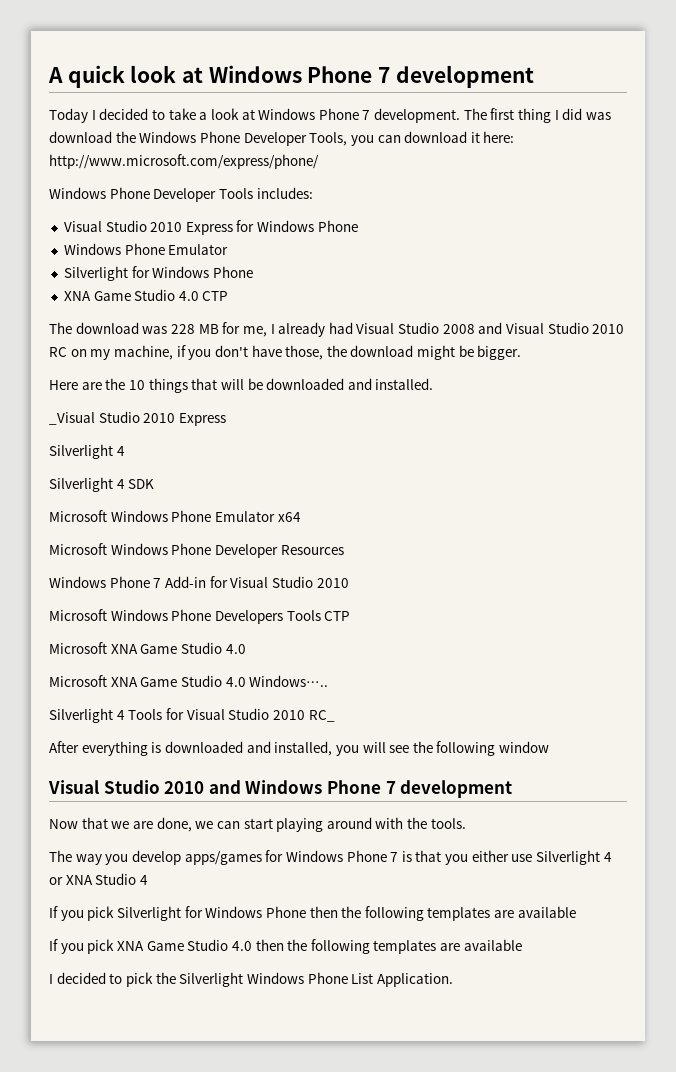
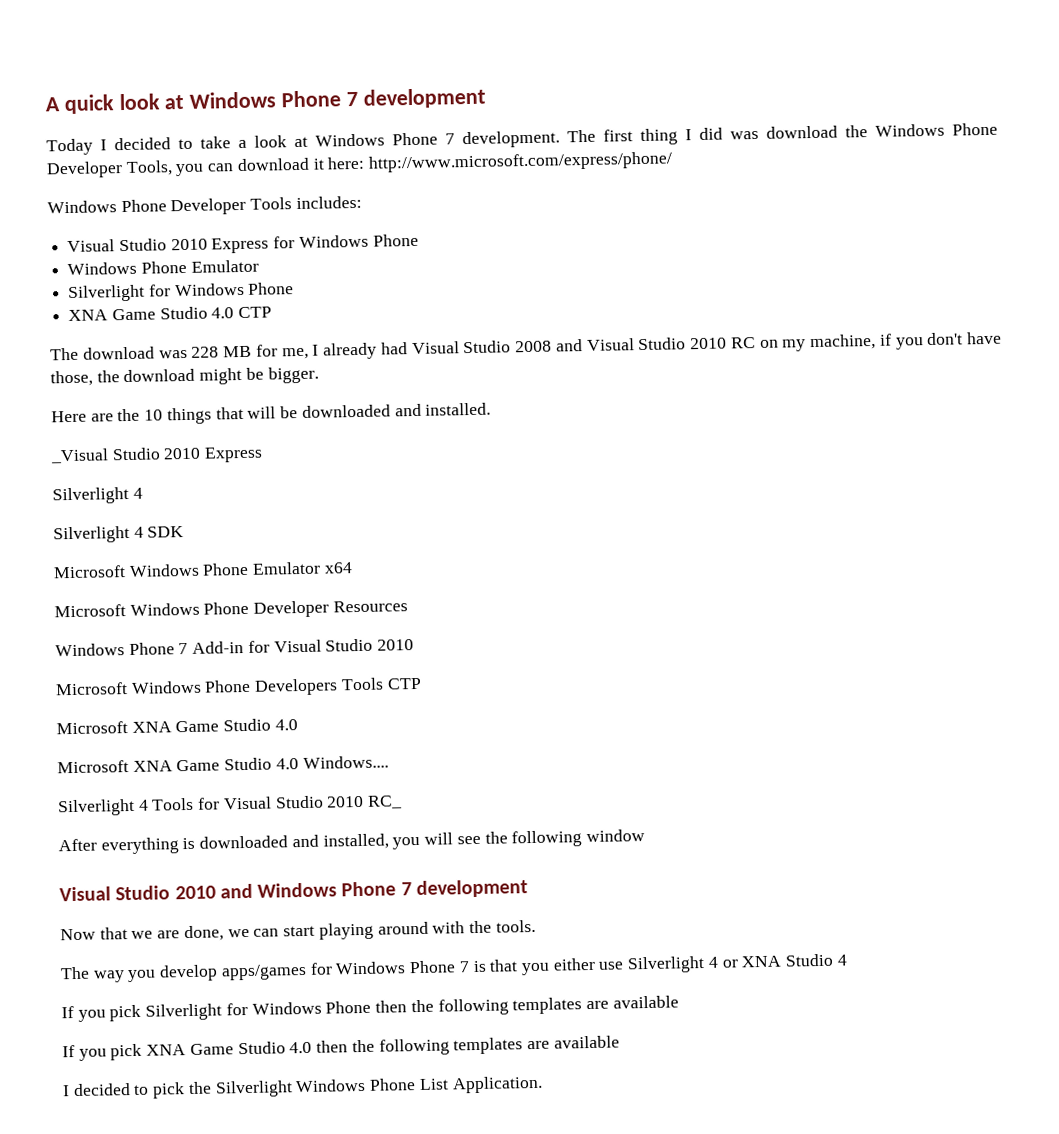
- Microsoft XNA Game Studio 4.0 Windows…..
+ Microsoft XNA Game Studio 4.0 Windows....

